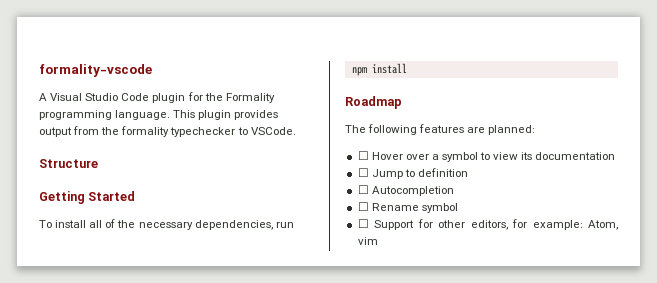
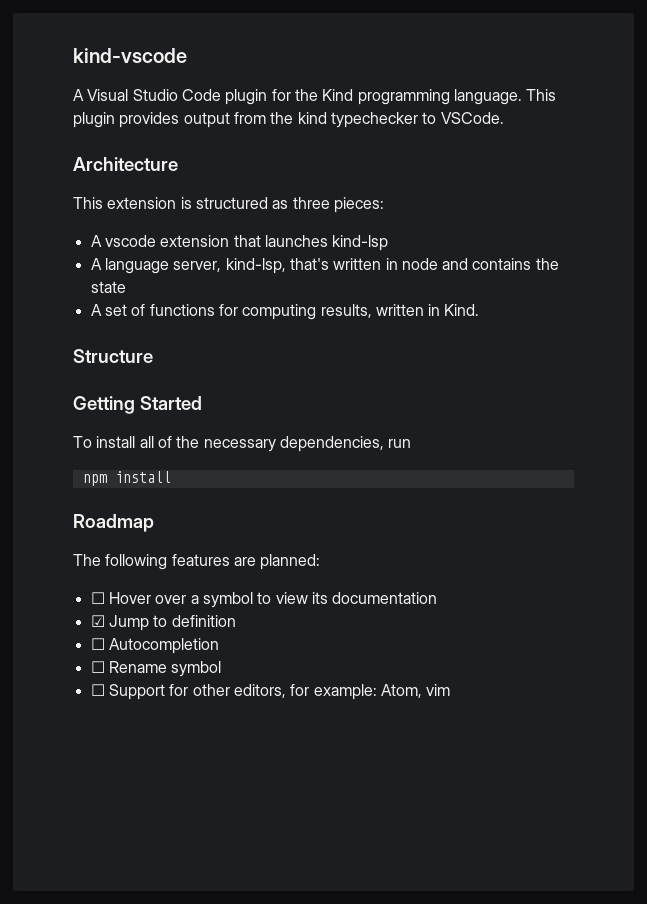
- formality-vscode
+ kind-vscode
- A Visual Studio Code plugin for the Formality programming language.
+ A Visual Studio Code plugin for the Kind programming language.
- This plugin provides output from the formality typechecker to VSCode.
+ This plugin provides output from the kind typechecker to VSCode.
+ Architecture
+ This extension is structured as three pieces:
+ A vscode extension that launches kind-lsp
+ A language server, kind-lsp, that's written in node and contains the state
+ A set of functions for computing results, written in Kind.
- ☐ Jump to definition
+ ☑ Jump to definition

